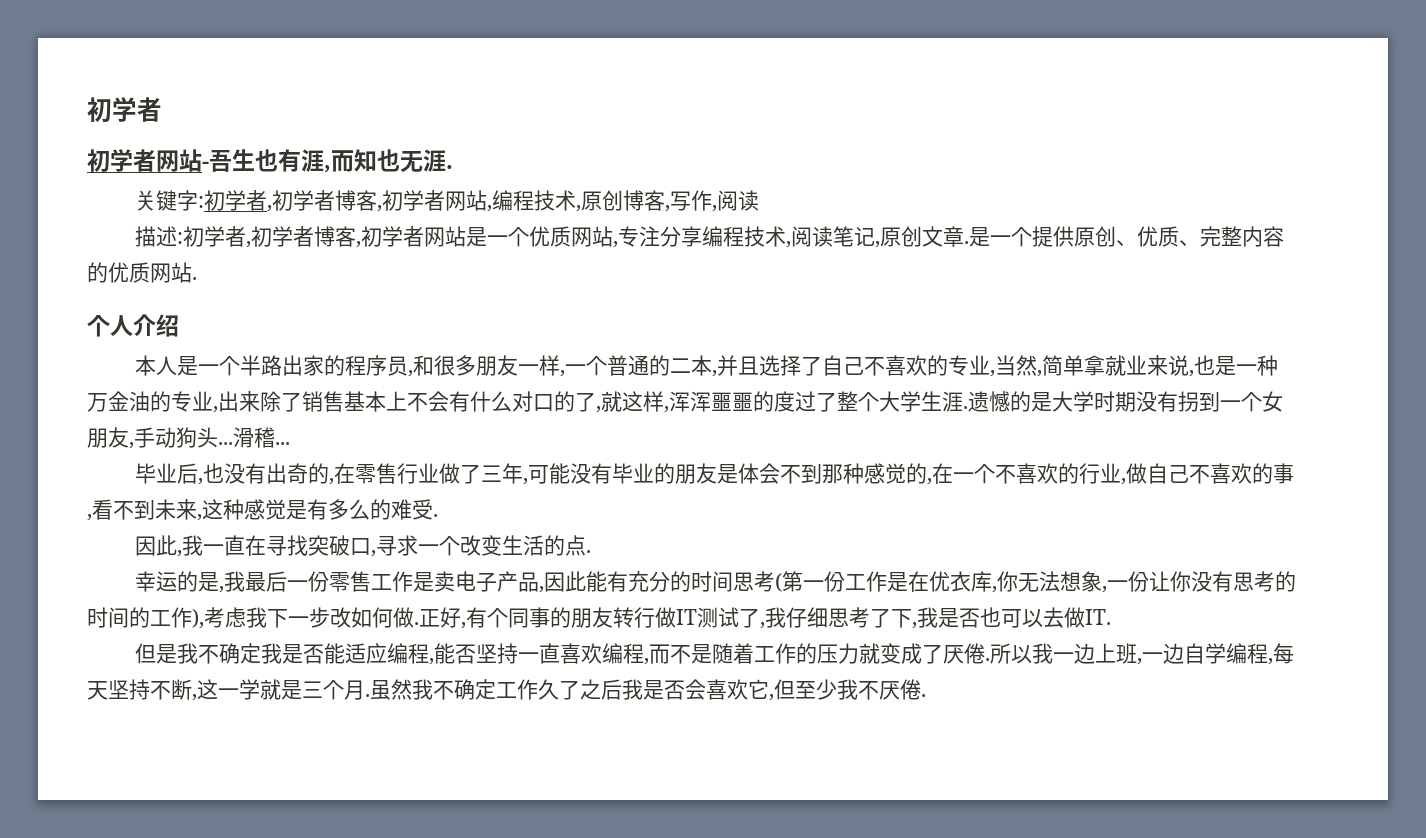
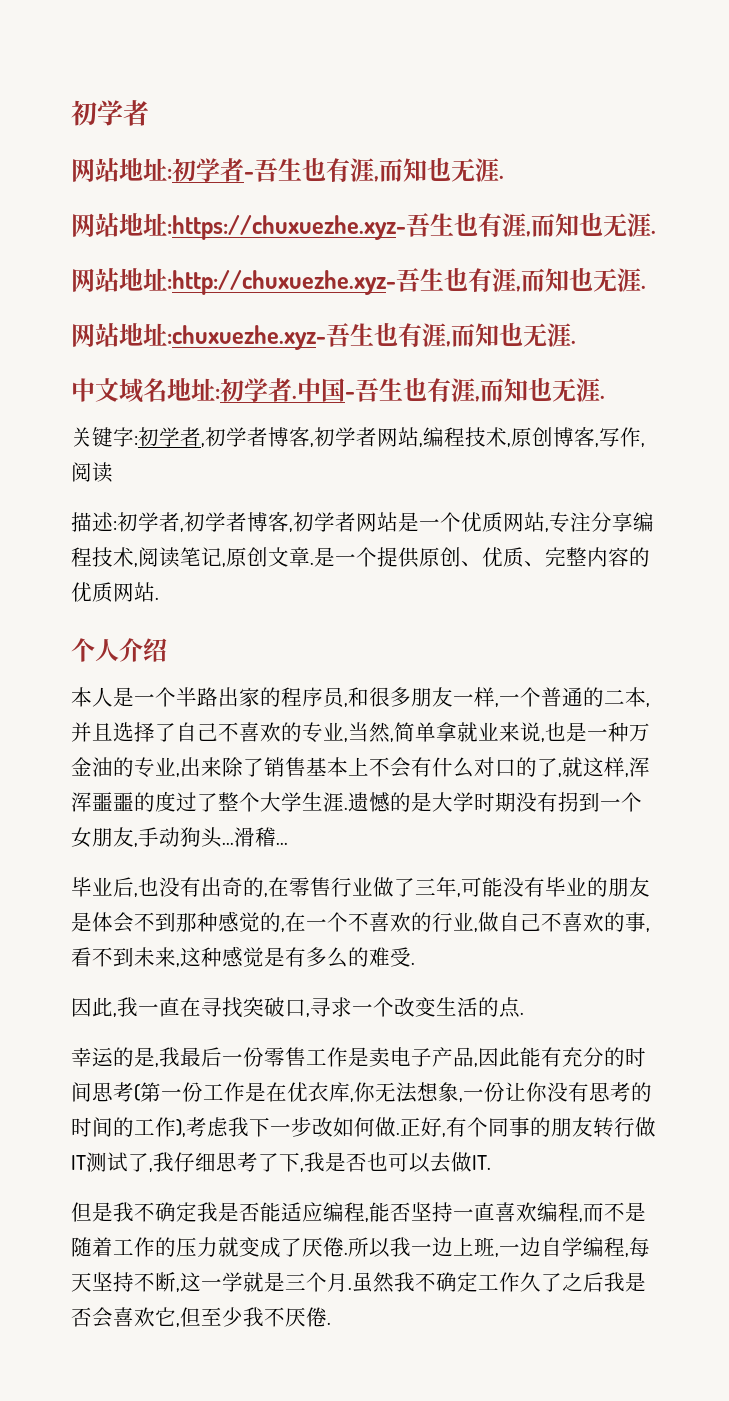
- 初学者网站-吾生也有涯,而知也无涯.
+ 网站地址:初学者-吾生也有涯,而知也无涯.
+ 网站地址:https://chuxuezhe.xyz-吾生也有涯,而知也无涯.
+ 网站地址:http://chuxuezhe.xyz-吾生也有涯,而知也无涯.
+ 网站地址:chuxuezhe.xyz-吾生也有涯,而知也无涯.
+ 中文域名地址:初学者.中国-吾生也有涯,而知也无涯.

